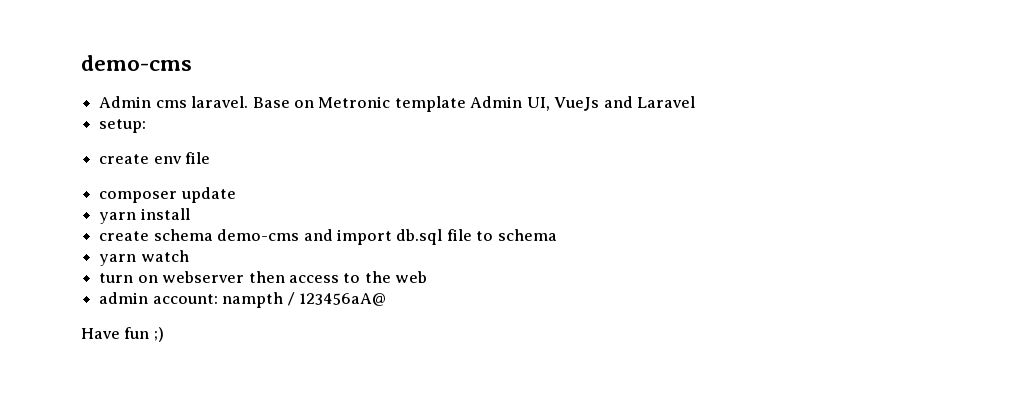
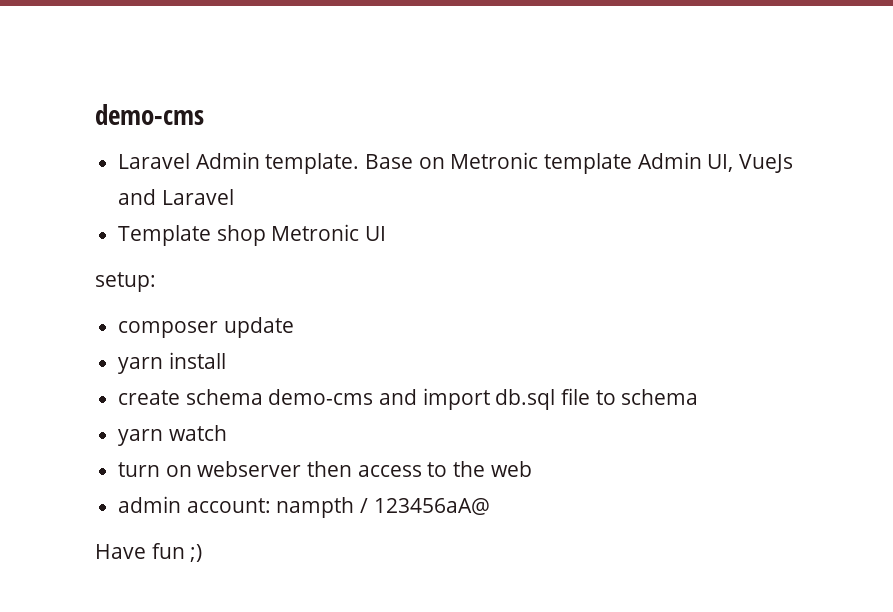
- Admin cms laravel.
+ Laravel Admin template.
+ Template shop Metronic UI
  setup:
- create env file

